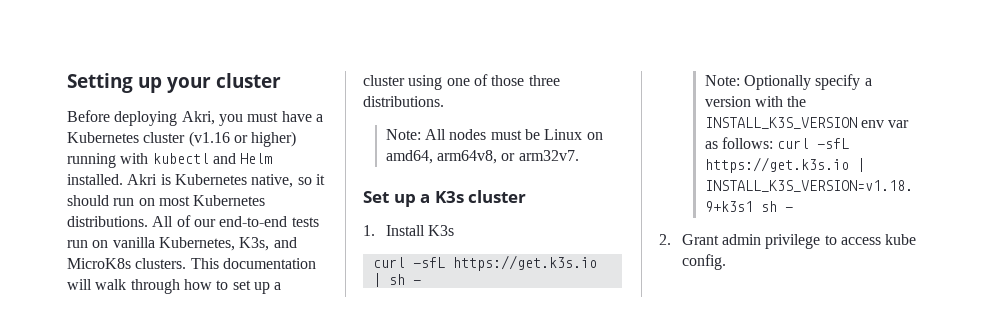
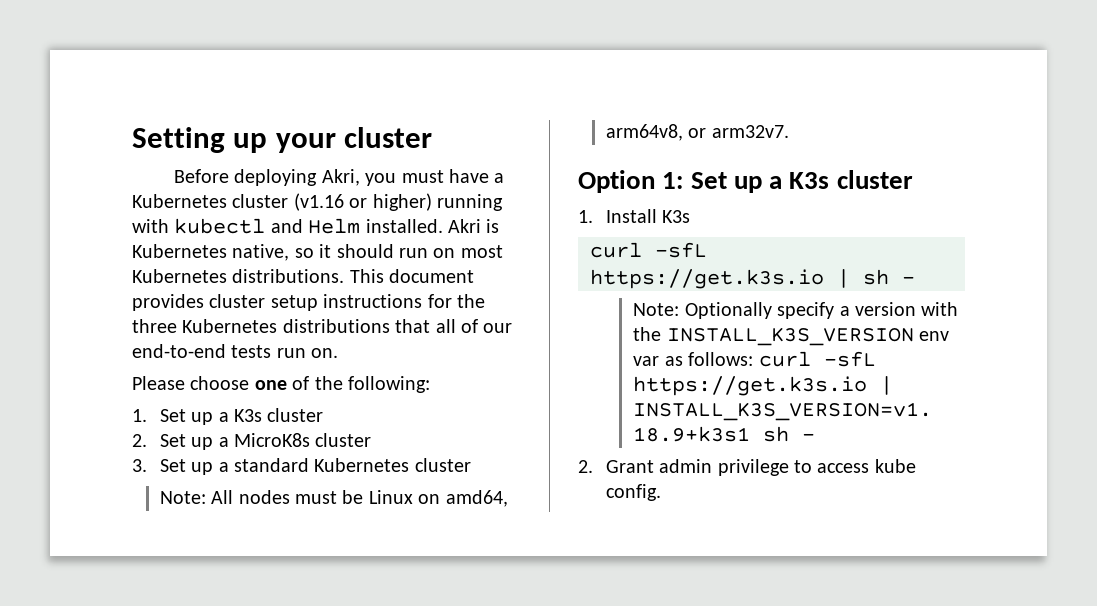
- All of our end-to-end tests run on vanilla Kubernetes, K3s, and MicroK8s clusters. This documentation will walk through how to set up a cluster using one of those three distributions.
+ This document provides cluster setup instructions for the three Kubernetes distributions that all of our end-to-end tests run on.
+ Please choose one of the following:
+ 1. Set up a K3s cluster
+ 2. Set up a MicroK8s cluster
+ 3. Set up a standard Kubernetes cluster
- Set up a K3s cluster
+ Option 1: Set up a K3s cluster

